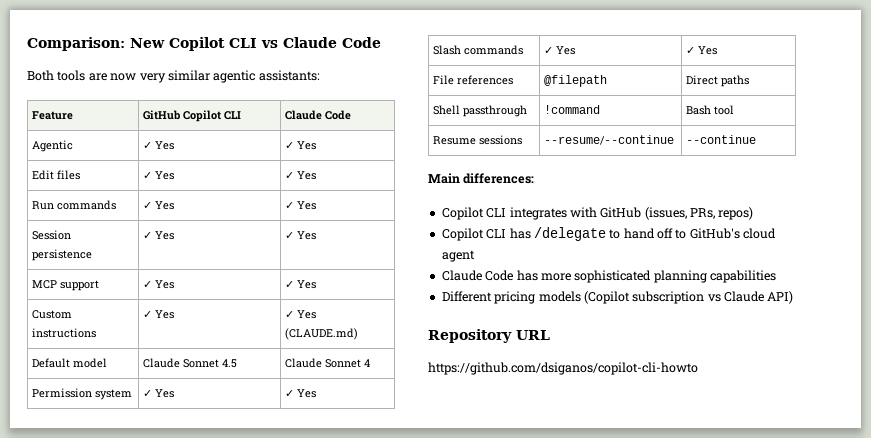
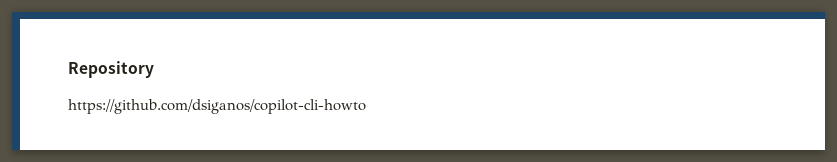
- Comparison: New Copilot CLI vs Claude Code
- Both tools are now very similar agentic assistants:
- Feature | GitHub Copilot CLI | Claude Code
- Agentic | ✓ Yes | ✓ Yes
- Edit files | ✓ Yes | ✓ Yes
- Run commands | ✓ Yes | ✓ Yes
- Session persistence | ✓ Yes | ✓ Yes
- MCP support | ✓ Yes | ✓ Yes
- Custom instructions | ✓ Yes | ✓ Yes (CLAUDE.md)
- Default model | Claude Sonnet 4.5 | Claude Sonnet 4
- Permission system | ✓ Yes | ✓ Yes
- Slash commands | ✓ Yes | ✓ Yes
- File references | @filepath | Direct paths
- Shell passthrough | !command | Bash tool
- Resume sessions | --resume/--continue | --continue
- Main differences:
- Copilot CLI integrates with GitHub (issues, PRs, repos)
- Copilot CLI has /delegate to hand off to GitHub's cloud agent
- Claude Code has more sophisticated planning capabilities
- Different pricing models (Copilot subscription vs Claude API)
- Repository URL
+ Repository

